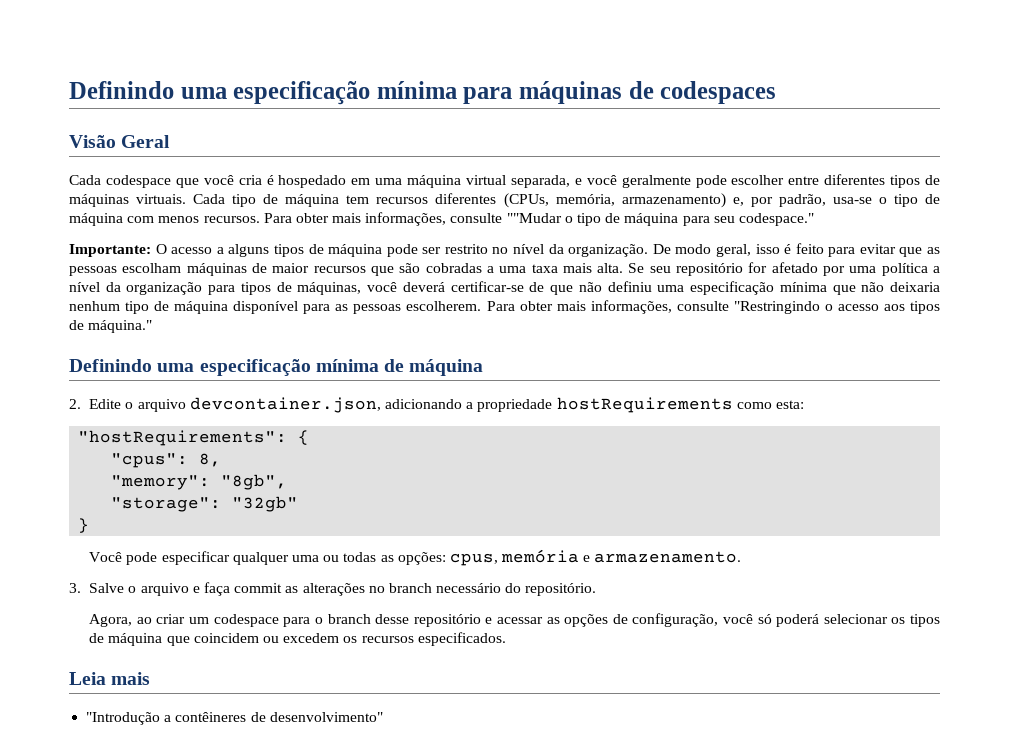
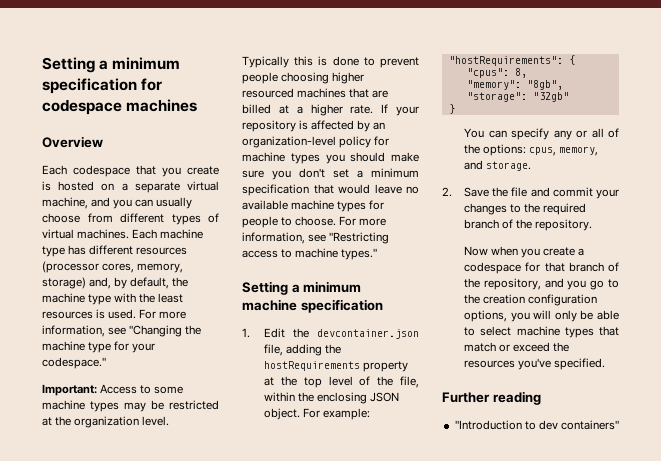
- Definindo uma especificação mínima para máquinas de codespaces
- Visão Geral
- Cada codespace que você cria é hospedado em uma máquina virtual separada, e você geralmente pode escolher entre diferentes tipos de máquinas virtuais. Cada tipo de máquina tem recursos diferentes (CPUs, memória, armazenamento) e, por padrão, usa-se o tipo de máquina com menos recursos. Para obter mais informações, consulte ""Mudar o tipo de máquina para seu codespace."
- Importante: O acesso a alguns tipos de máquina pode ser restrito no nível da organização. De modo geral, isso é feito para evitar que as pessoas escolham máquinas de maior recursos que são cobradas a uma taxa mais alta. Se seu repositório for afetado por uma política a nível da organização para tipos de máquinas, você deverá certificar-se de que não definiu uma especificação mínima que não deixaria nenhum tipo de máquina disponível para as pessoas escolherem. Para obter mais informações, consulte "Restringindo o acesso aos tipos de máquina."
- Definindo uma especificação mínima de máquina
- 2. Edite o arquivo devcontainer.json, adicionando a propriedade hostRequirements como esta:
+ Setting a minimum specification for codespace machines
+ Overview
+ Each codespace that you create is hosted on a separate virtual machine, and you can usually choose from different types of virtual machines. Each machine type has different resources (processor cores, memory, storage) and, by default, the machine type with the least resources is used. For more information, see "Changing the machine type for your codespace."
+ Important: Access to some machine types may be restricted at the organization level. Typically this is done to prevent people choosing higher resourced machines that are billed at a higher rate. If your repository is affected by an organization-level policy for machine types you should make sure you don't set a minimum specification that would leave no available machine types for people to choose. For more information, see "Restricting access to machine types."
+ Setting a minimum machine specification
+ 1. Edit the devcontainer.json file, adding the hostRequirements property at the top level of the file, within the enclosing JSON object. For example:
- Você pode especificar qualquer uma ou todas as opções: cpus, memória e armazenamento.
- 3. Salve o arquivo e faça commit as alterações no branch necessário do repositório.
- Agora, ao criar um codespace para o branch desse repositório e acessar as opções de configuração, você só poderá selecionar os tipos de máquina que coincidem ou excedem os recursos especificados.
- Leia mais
- "Introdução a contêineres de desenvolvimento"
+ You can specify any or all of the options: cpus, memory, and storage.
+ 2. Save the file and commit your changes to the required branch of the repository.
+ Now when you create a codespace for that branch of the repository, and you go to the creation configuration options, you will only be able to select machine types that match or exceed the resources you've specified.
+ Further reading
+ "Introduction to dev containers"

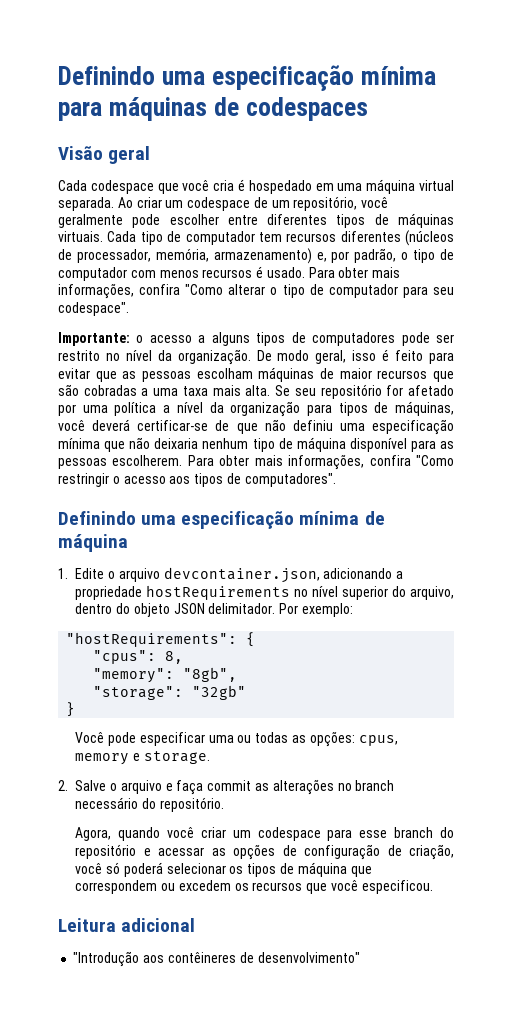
- Setting a minimum specification for codespace machines
- Overview
- Each codespace that you create is hosted on a separate virtual machine, and you can usually choose from different types of virtual machines. Each machine type has different resources (processor cores, memory, storage) and, by default, the machine type with the least resources is used. For more information, see "Changing the machine type for your codespace."
- Important: Access to some machine types may be restricted at the organization level. Typically this is done to prevent people choosing higher resourced machines that are billed at a higher rate. If your repository is affected by an organization-level policy for machine types you should make sure you don't set a minimum specification that would leave no available machine types for people to choose. For more information, see "Restricting access to machine types."
- Setting a minimum machine specification
- 1. Edit the devcontainer.json file, adding the hostRequirements property at the top level of the file, within the enclosing JSON object. For example:
+ Definindo uma especificação mínima para máquinas de codespaces
+ Visão geral
+ Cada codespace que você cria é hospedado em uma máquina virtual separada. Ao criar um codespace de um repositório, você geralmente pode escolher entre diferentes tipos de máquinas virtuais. Cada tipo de computador tem recursos diferentes (núcleos de processador, memória, armazenamento) e, por padrão, o tipo de computador com menos recursos é usado. Para obter mais informações, confira "Como alterar o tipo de computador para seu codespace".
+ Importante: o acesso a alguns tipos de computadores pode ser restrito no nível da organização. De modo geral, isso é feito para evitar que as pessoas escolham máquinas de maior recursos que são cobradas a uma taxa mais alta. Se seu repositório for afetado por uma política a nível da organização para tipos de máquinas, você deverá certificar-se de que não definiu uma especificação mínima que não deixaria nenhum tipo de máquina disponível para as pessoas escolherem. Para obter mais informações, confira "Como restringir o acesso aos tipos de computadores".
+ Definindo uma especificação mínima de máquina
+ 1. Edite o arquivo devcontainer.json, adicionando a propriedade hostRequirements no nível superior do arquivo, dentro do objeto JSON delimitador. Por exemplo:
- You can specify any or all of the options: cpus, memory, and storage.
- 2. Save the file and commit your changes to the required branch of the repository.
- Now when you create a codespace for that branch of the repository, and you go to the creation configuration options, you will only be able to select machine types that match or exceed the resources you've specified.
- Further reading
- "Introduction to dev containers"
+ Você pode especificar uma ou todas as opções: cpus, memory e storage.
+ 2. Salve o arquivo e faça commit as alterações no branch necessário do repositório.
+ Agora, quando você criar um codespace para esse branch do repositório e acessar as opções de configuração de criação, você só poderá selecionar os tipos de máquina que correspondem ou excedem os recursos que você especificou.
+ Leitura adicional
+ "Introdução aos contêineres de desenvolvimento"

